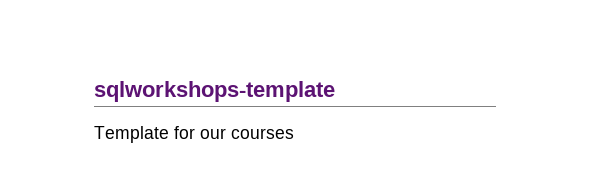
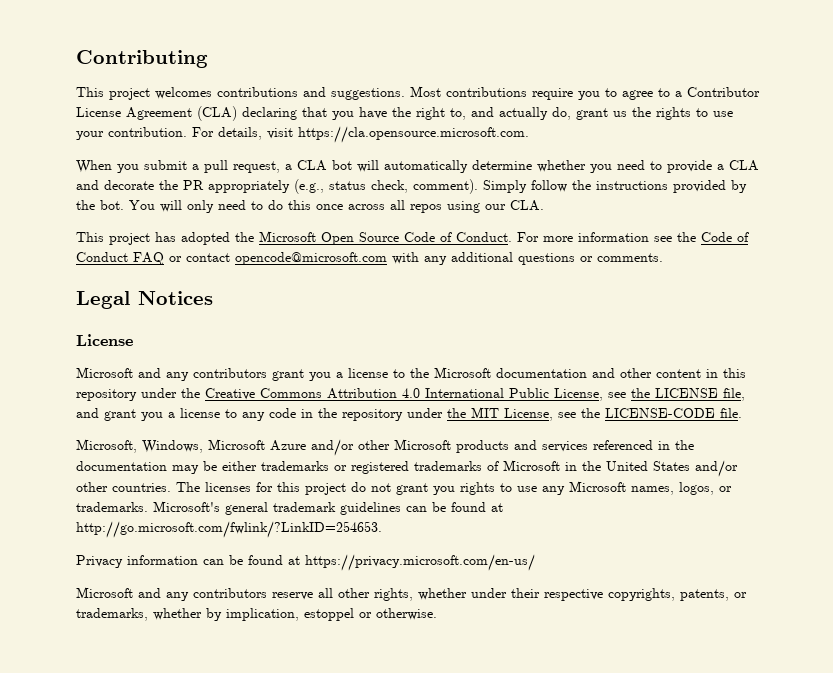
- sqlworkshops-template
- Template for our courses
+ Contributing
+ This project welcomes contributions and suggestions. Most contributions require you to agree to a Contributor License Agreement (CLA) declaring that you have the right to, and actually do, grant us the rights to use your contribution. For details, visit https://cla.opensource.microsoft.com.
+ When you submit a pull request, a CLA bot will automatically determine whether you need to provide a CLA and decorate the PR appropriately (e.g., status check, comment). Simply follow the instructions provided by the bot. You will only need to do this once across all repos using our CLA.
+ This project has adopted the Microsoft Open Source Code of Conduct. For more information see the Code of Conduct FAQ or contact opencode@microsoft.com with any additional questions or comments.
+ Legal Notices
+ License
+ Microsoft and any contributors grant you a license to the Microsoft documentation and other content in this repository under the Creative Commons Attribution 4.0 International Public License, see the LICENSE file, and grant you a license to any code in the repository under the MIT License, see the LICENSE-CODE file.
+ Microsoft, Windows, Microsoft Azure and/or other Microsoft products and services referenced in the documentation may be either trademarks or registered trademarks of Microsoft in the United States and/or other countries. The licenses for this project do not grant you rights to use any Microsoft names, logos, or trademarks. Microsoft's general trademark guidelines can be found at http://go.microsoft.com/fwlink/?LinkID=254653.
+ Privacy information can be found at https://privacy.microsoft.com/en-us/
+ Microsoft and any contributors reserve all other rights, whether under their respective copyrights, patents, or trademarks, whether by implication, estoppel or otherwise.

